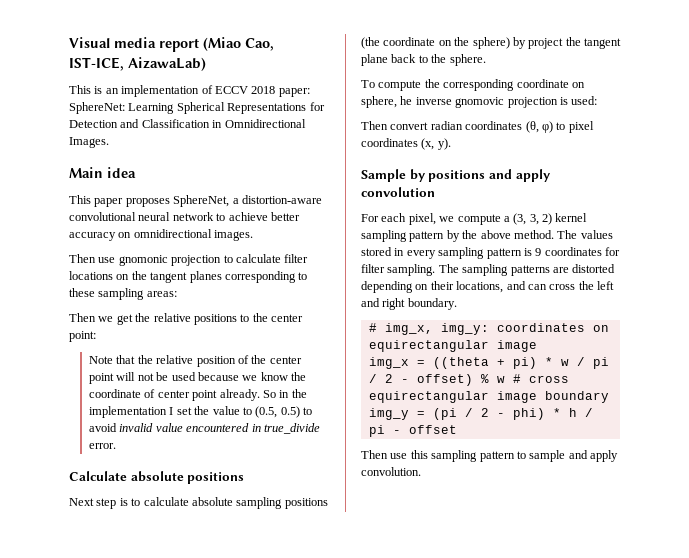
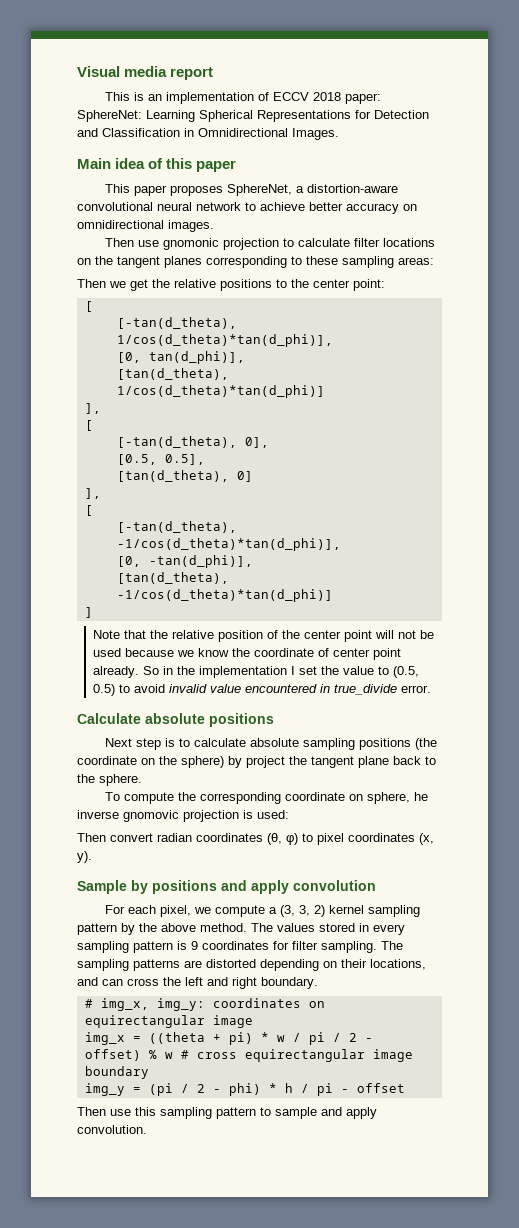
- Visual media report (Miao Cao, IST-ICE, AizawaLab)
+ Visual media report
- Main idea
+ Main idea of this paper
  Then we get the relative positions to the center point:
+ [
+ [-tan(d_theta), 1/cos(d_theta)*tan(d_phi)],
+ [0, tan(d_phi)],
+ [tan(d_theta), 1/cos(d_theta)*tan(d_phi)]
+ ],
+ [
+ [-tan(d_theta), 0],
+ [0.5, 0.5],
+ [tan(d_theta), 0]
+ ],
+ [
+ [-tan(d_theta), -1/cos(d_theta)*tan(d_phi)],
+ [0, -tan(d_phi)],
+ [tan(d_theta), -1/cos(d_theta)*tan(d_phi)]
+ ]

